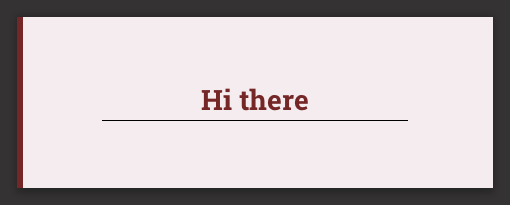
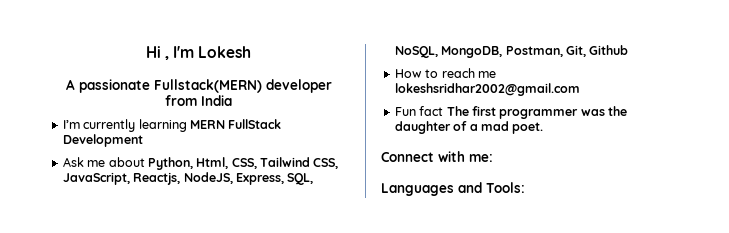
- Hi there
+ Hi , I'm Lokesh
+ A passionate Fullstack(MERN) developer from India
+ I’m currently learning MERN FullStack Development
+ Ask me about Python, Html, CSS, Tailwind CSS, JavaScript, Reactjs, NodeJS, Express, SQL, NoSQL, MongoDB, Postman, Git, Github
+ How to reach me lokeshsridhar2002@gmail.com
+ Fun fact The first programmer was the daughter of a mad poet.
+ Connect with me:
+ Languages and Tools:

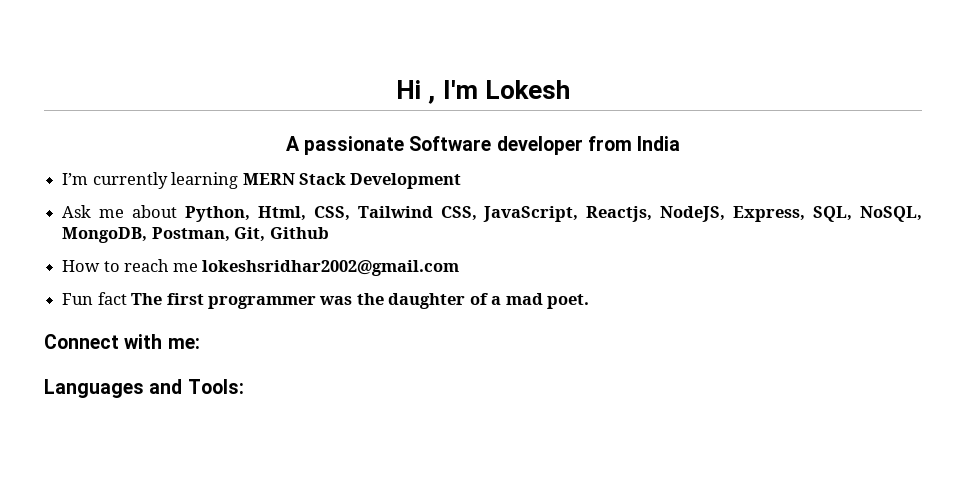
- A passionate Fullstack(MERN) developer from India
+ A passionate Software developer from India
- I’m currently learning MERN FullStack Development
+ I’m currently learning MERN Stack Development

